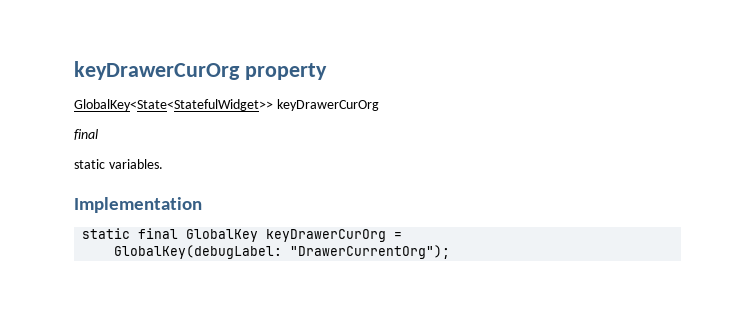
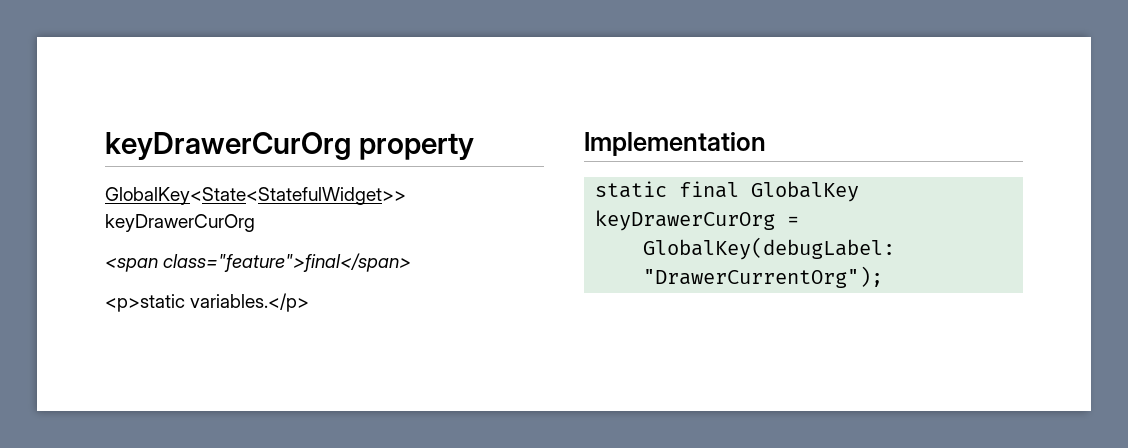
  GlobalKey<State<StatefulWidget>> keyDrawerCurOrg
- final
- static variables.
+ <span class="feature">final</span>
+ <p>static variables.</p>

